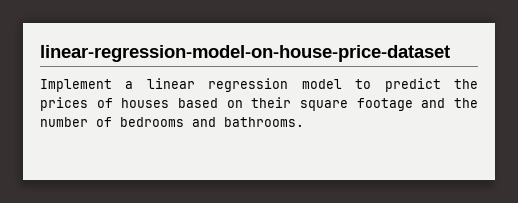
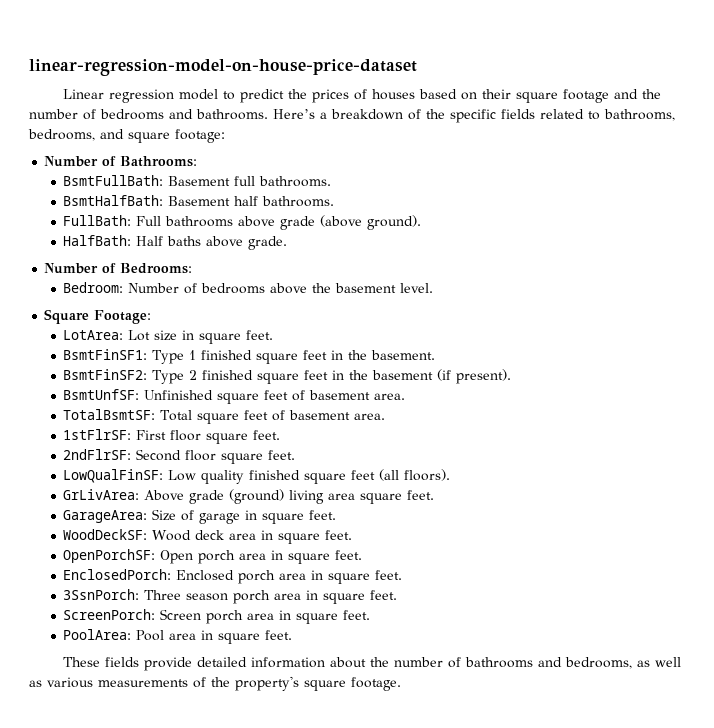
- Implement a linear regression model to predict the prices of houses based on their square footage and the number of bedrooms and bathrooms.
+ Linear regression model to predict the prices of houses based on their square footage and the number of bedrooms and bathrooms.
+ Here’s a breakdown of the specific fields related to bathrooms, bedrooms, and square footage:
+ Number of Bathrooms:
+ BsmtFullBath: Basement full bathrooms.
+ BsmtHalfBath: Basement half bathrooms.
+ FullBath: Full bathrooms above grade (above ground).
+ HalfBath: Half baths above grade.
+ Number of Bedrooms:
+ Bedroom: Number of bedrooms above the basement level.
+ Square Footage:
+ LotArea: Lot size in square feet.
+ BsmtFinSF1: Type 1 finished square feet in the basement.
+ BsmtFinSF2: Type 2 finished square feet in the basement (if present).
+ BsmtUnfSF: Unfinished square feet of basement area.
+ TotalBsmtSF: Total square feet of basement area.
+ 1stFlrSF: First floor square feet.
+ 2ndFlrSF: Second floor square feet.
+ LowQualFinSF: Low quality finished square feet (all floors).
+ GrLivArea: Above grade (ground) living area square feet.
+ GarageArea: Size of garage in square feet.
+ WoodDeckSF: Wood deck area in square feet.
+ OpenPorchSF: Open porch area in square feet.
+ EnclosedPorch: Enclosed porch area in square feet.
+ 3SsnPorch: Three season porch area in square feet.
+ ScreenPorch: Screen porch area in square feet.
+ PoolArea: Pool area in square feet.
+ These fields provide detailed information about the number of bathrooms and bedrooms, as well as various measurements of the property's square footage.

